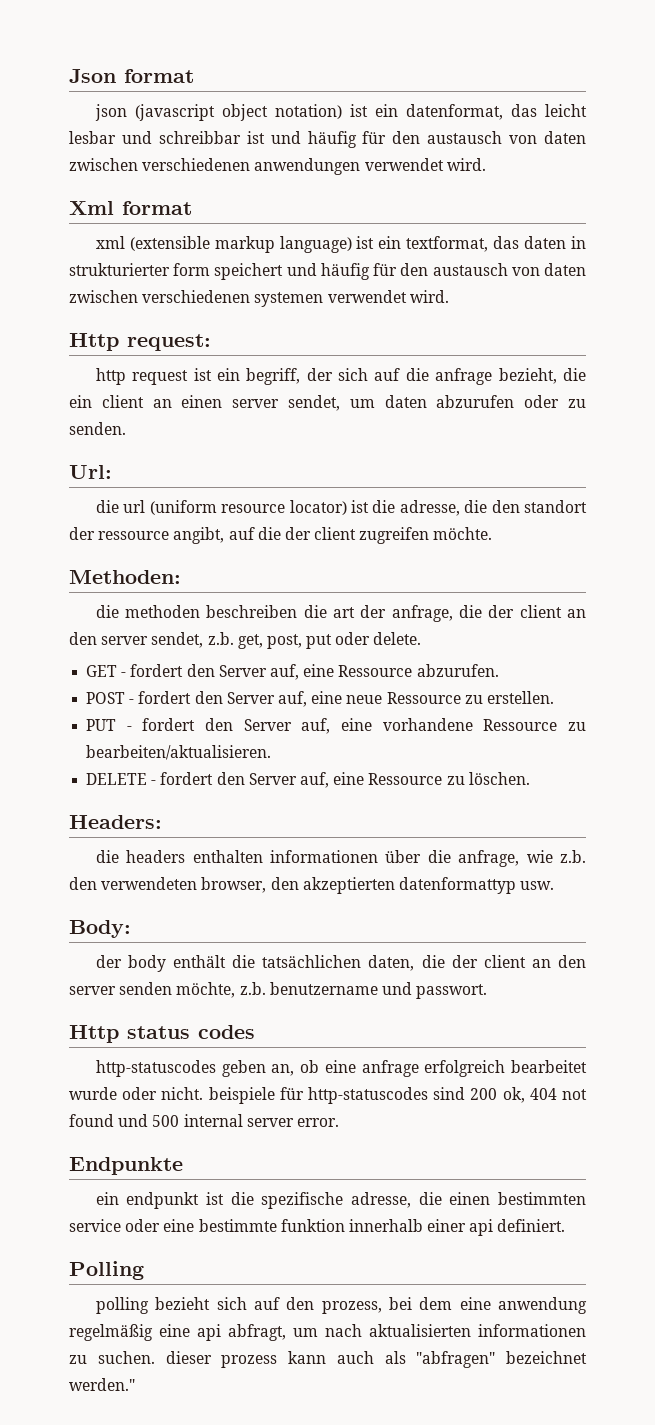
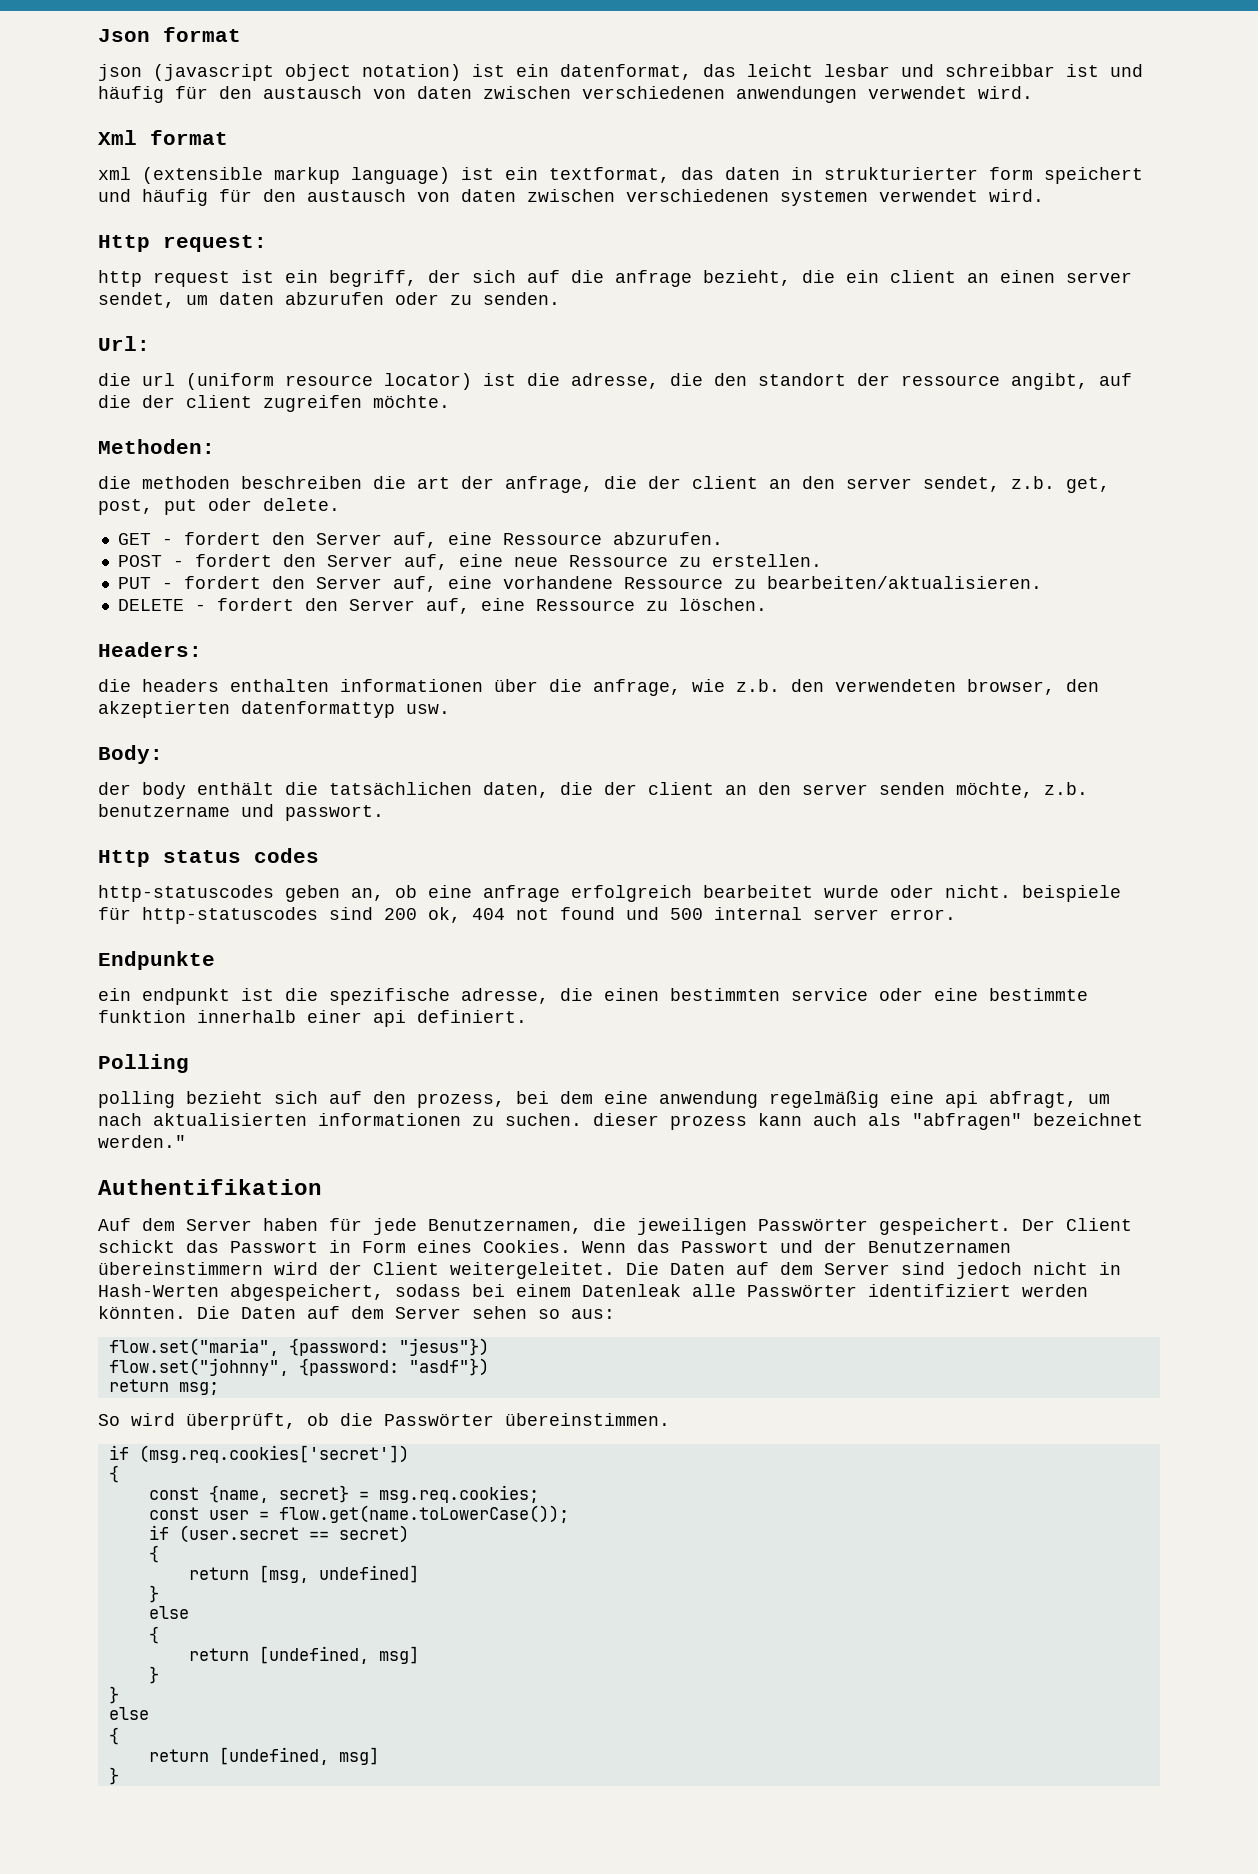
+ Authentifikation
+ Auf dem Server haben für jede Benutzernamen, die jeweiligen Passwörter gespeichert. Der Client schickt das Passwort in Form eines Cookies. Wenn das Passwort und der Benutzernamen übereinstimmern wird der Client weitergeleitet. Die Daten auf dem Server sind jedoch nicht in Hash-Werten abgespeichert, sodass bei einem Datenleak alle Passwörter identifiziert werden könnten. Die Daten auf dem Server sehen so aus:
+ flow.set("maria", {password: "jesus"})
+ flow.set("johnny", {password: "asdf"})
+ return msg;
+ So wird überprüft, ob die Passwörter übereinstimmen.
+ if (msg.req.cookies['secret'])
+ {
+ const {name, secret} = msg.req.cookies;
+ const user = flow.get(name.toLowerCase());
+ if (user.secret == secret)
+ {
+ return [msg, undefined]
+ }
+ else
+ {
+ return [undefined, msg]
+ }
+ }
+ else
+ {
+ return [undefined, msg]
+ }

